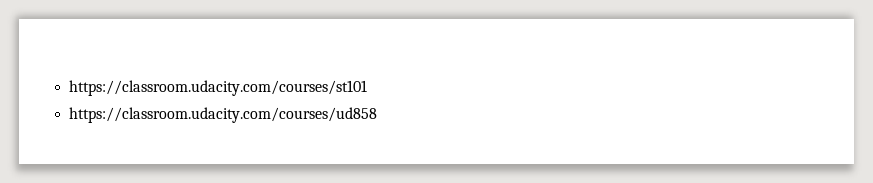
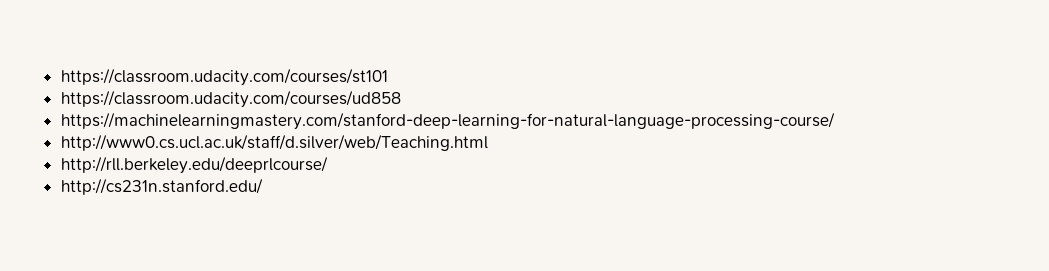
+ https://machinelearningmastery.com/stanford-deep-learning-for-natural-language-processing-course/
+ http://www0.cs.ucl.ac.uk/staff/d.silver/web/Teaching.html
+ http://rll.berkeley.edu/deeprlcourse/
+ http://cs231n.stanford.edu/

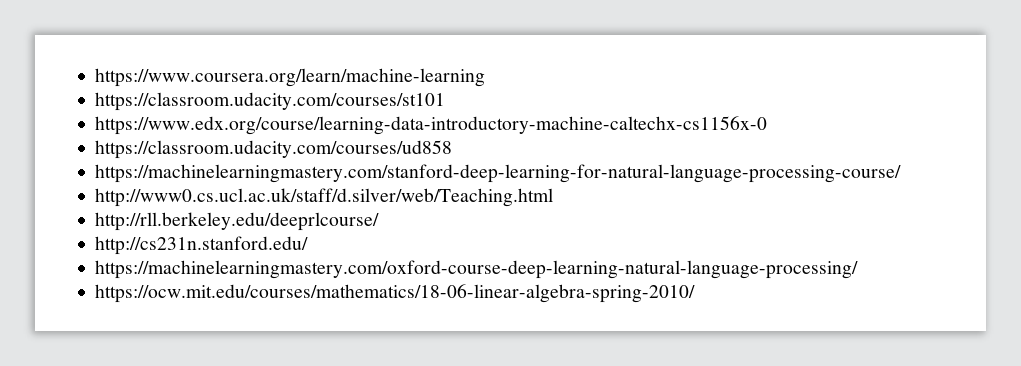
+ https://www.coursera.org/learn/machine-learning
+ https://www.edx.org/course/learning-data-introductory-machine-caltechx-cs1156x-0
+ https://machinelearningmastery.com/oxford-course-deep-learning-natural-language-processing/
+ https://ocw.mit.edu/courses/mathematics/18-06-linear-algebra-spring-2010/

